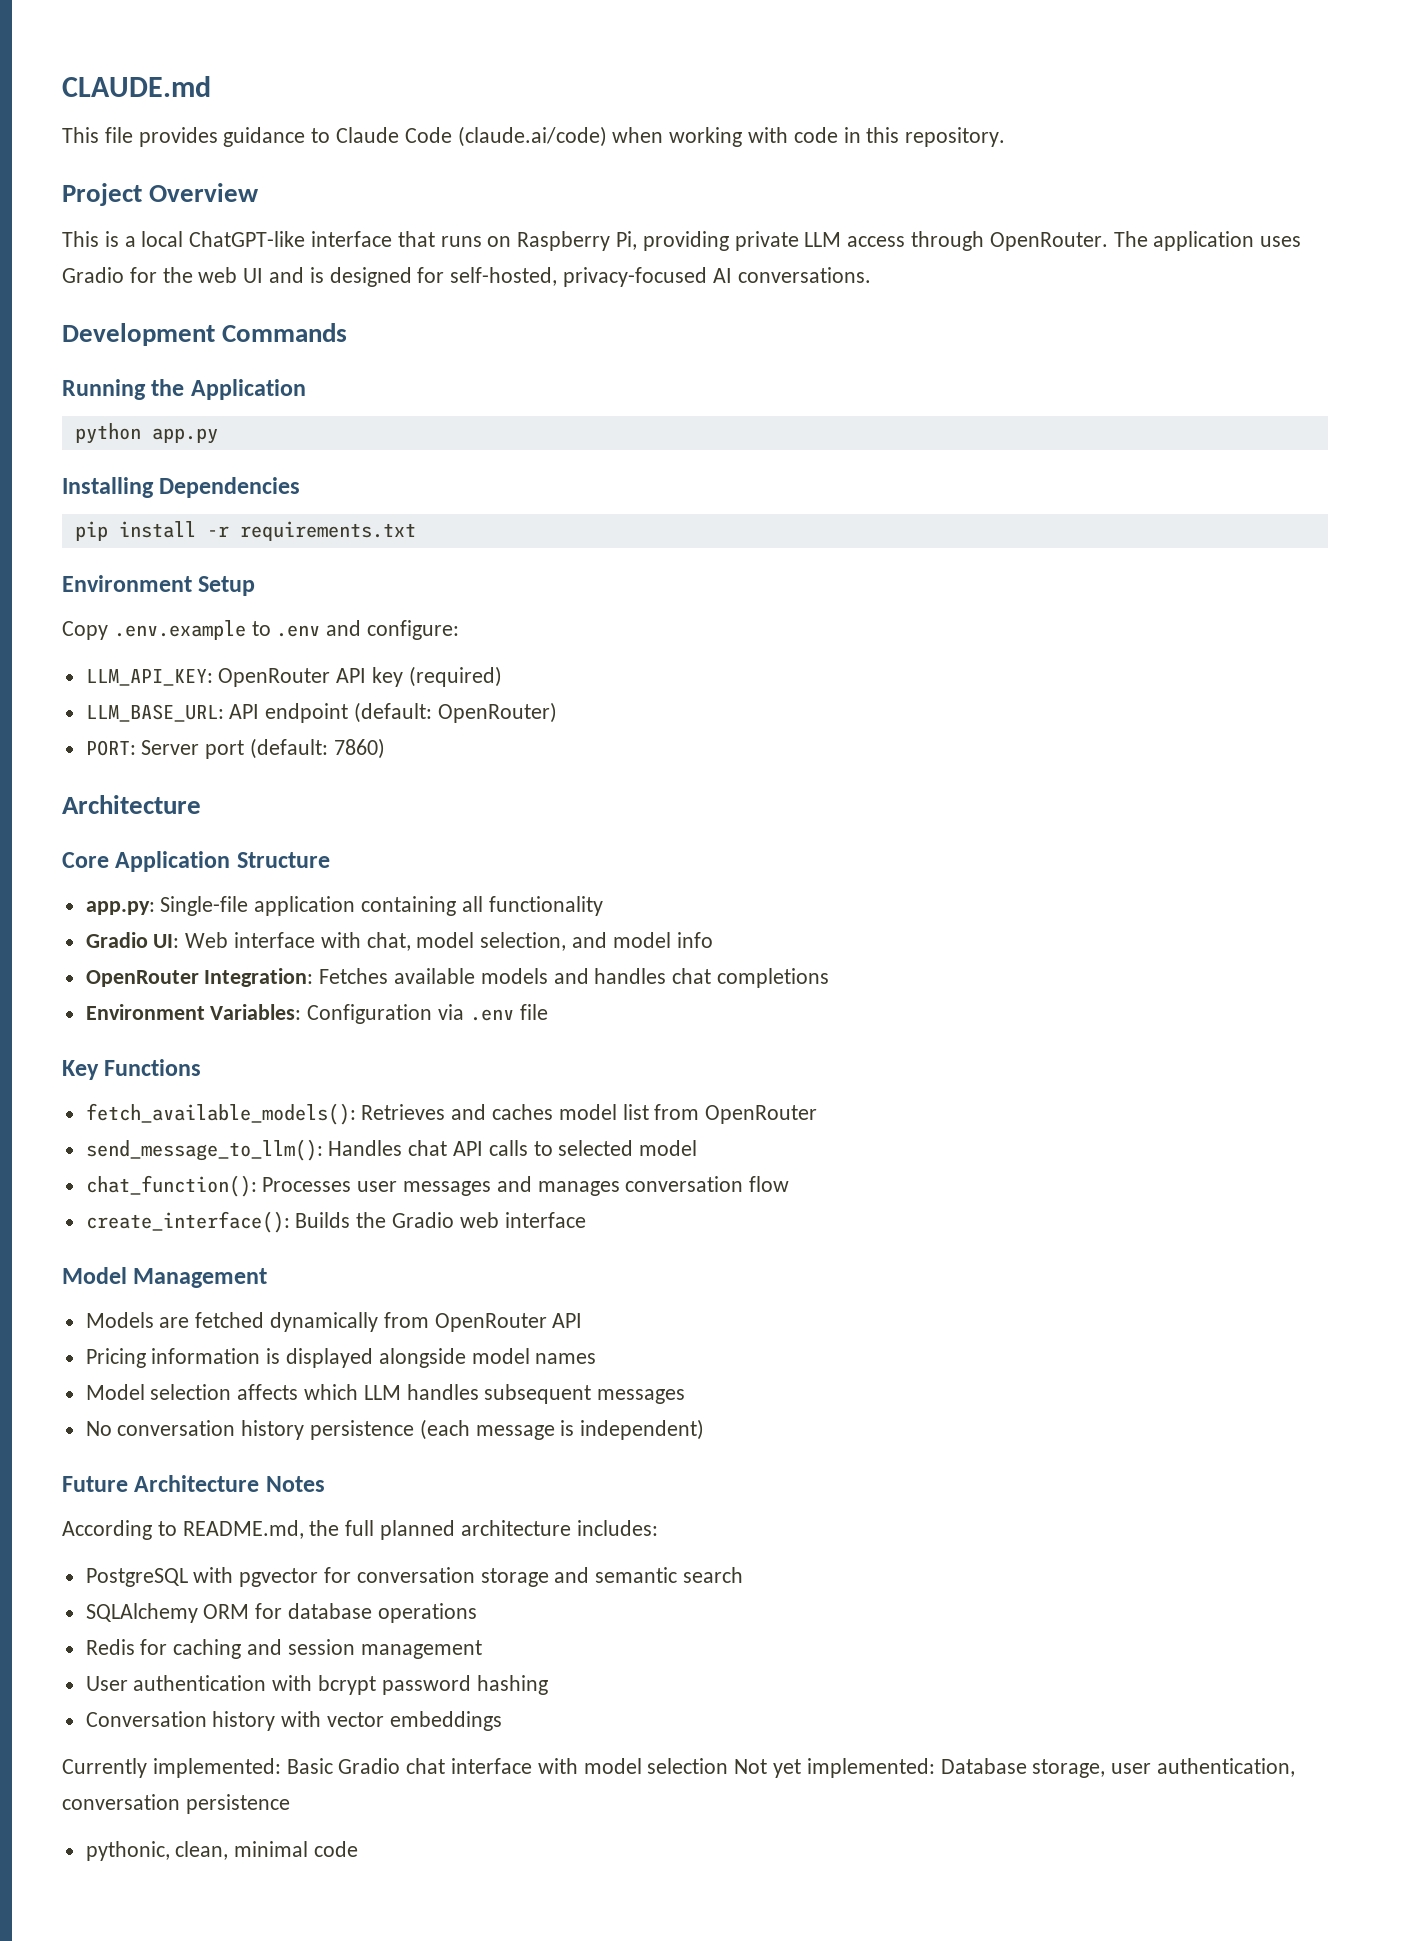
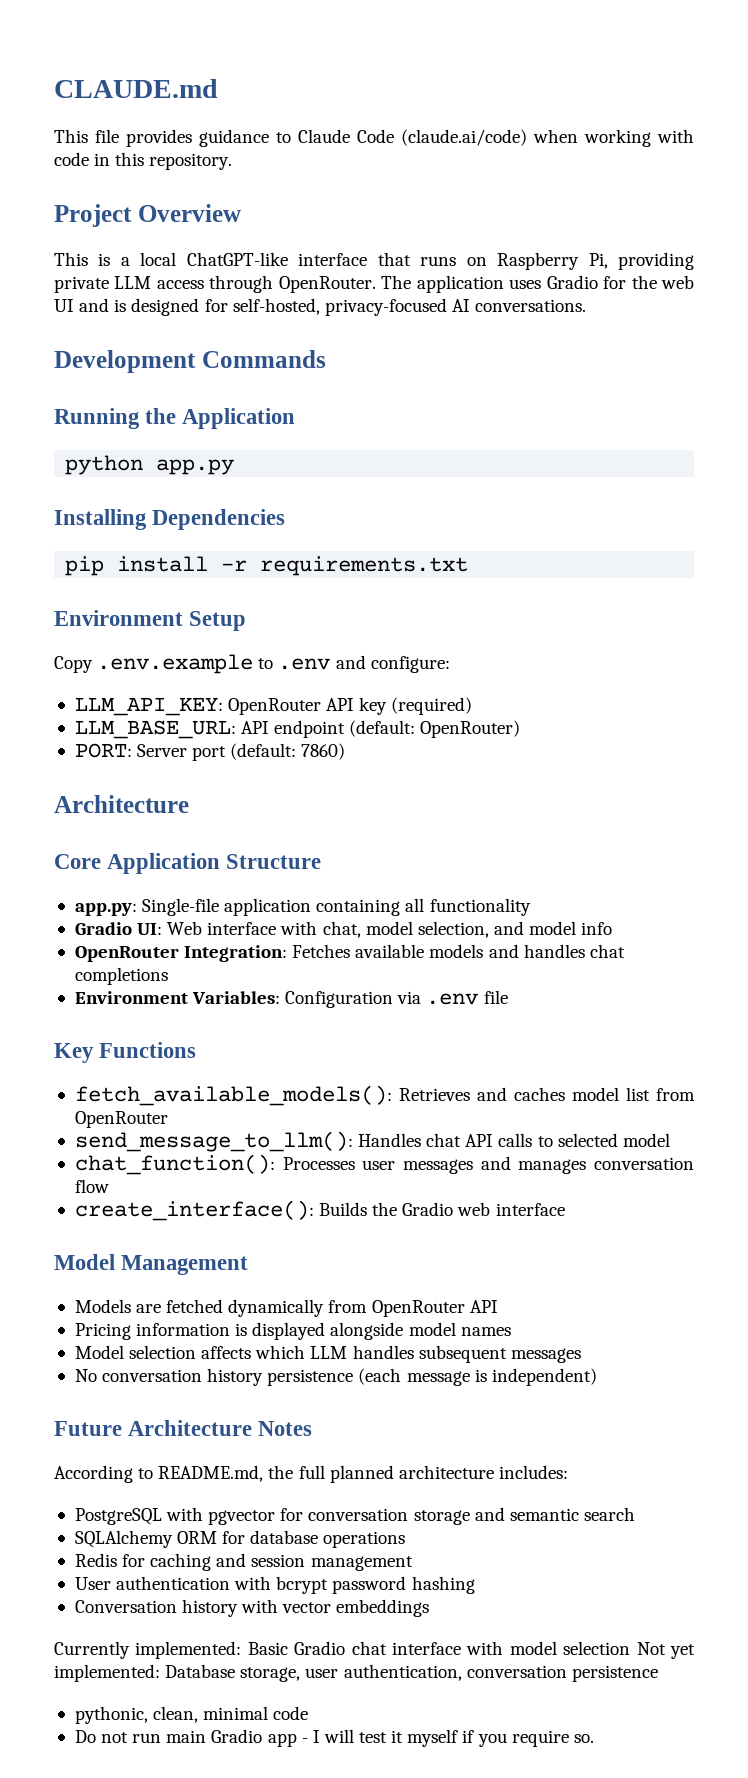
+ Do not run main Gradio app - I will test it myself if you require so.

